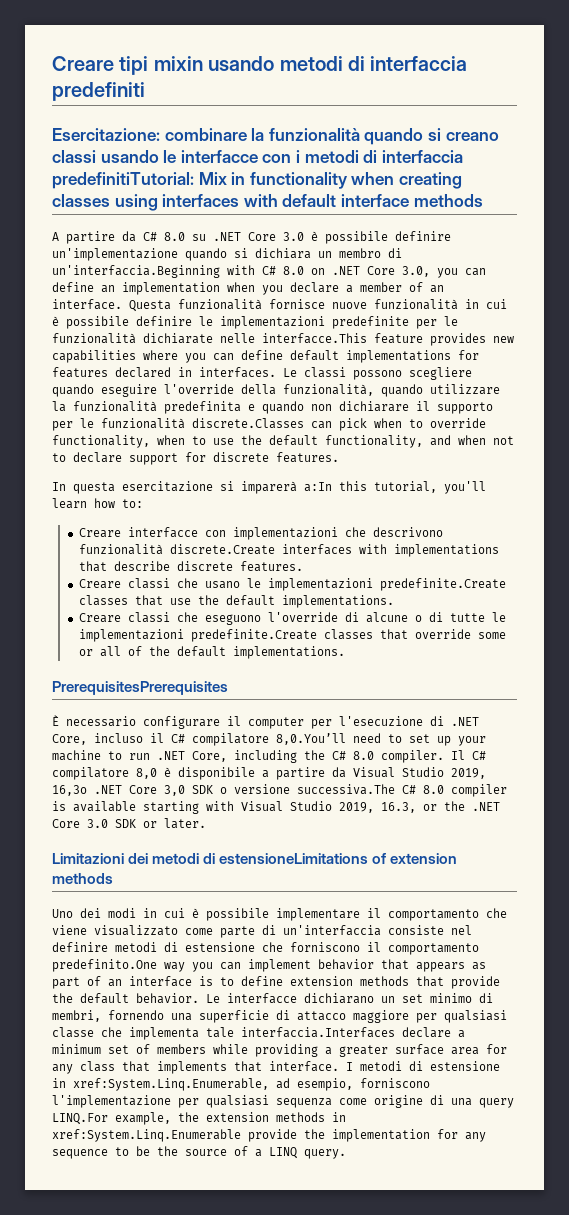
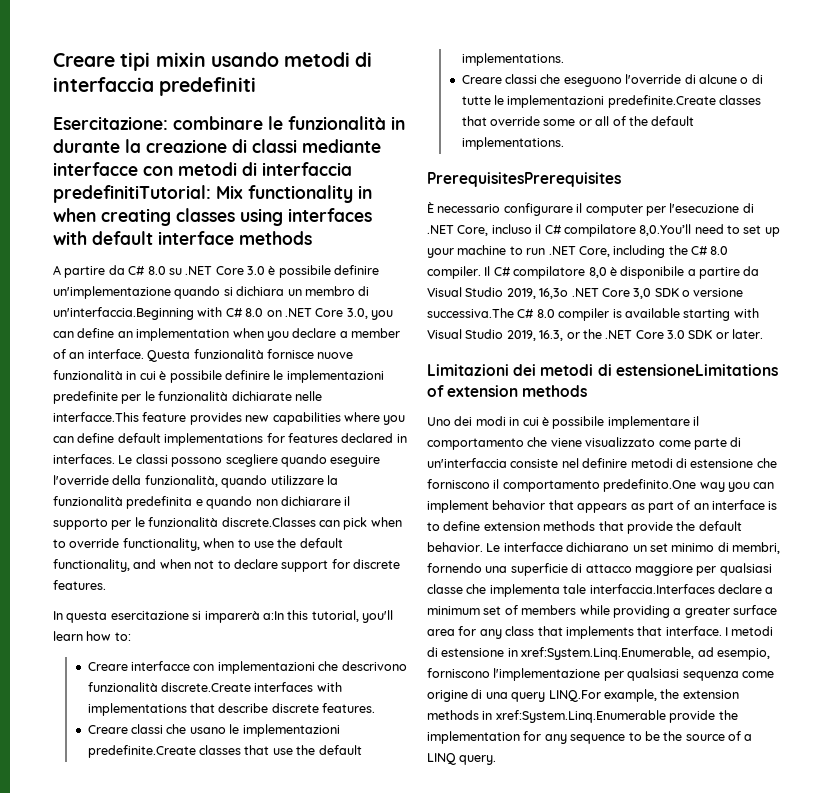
- Esercitazione: combinare la funzionalità quando si creano classi usando le interfacce con i metodi di interfaccia predefinitiTutorial: Mix in functionality when creating classes using interfaces with default interface methods
+ Esercitazione: combinare le funzionalità in durante la creazione di classi mediante interfacce con metodi di interfaccia predefinitiTutorial: Mix functionality in when creating classes using interfaces with default interface methods

